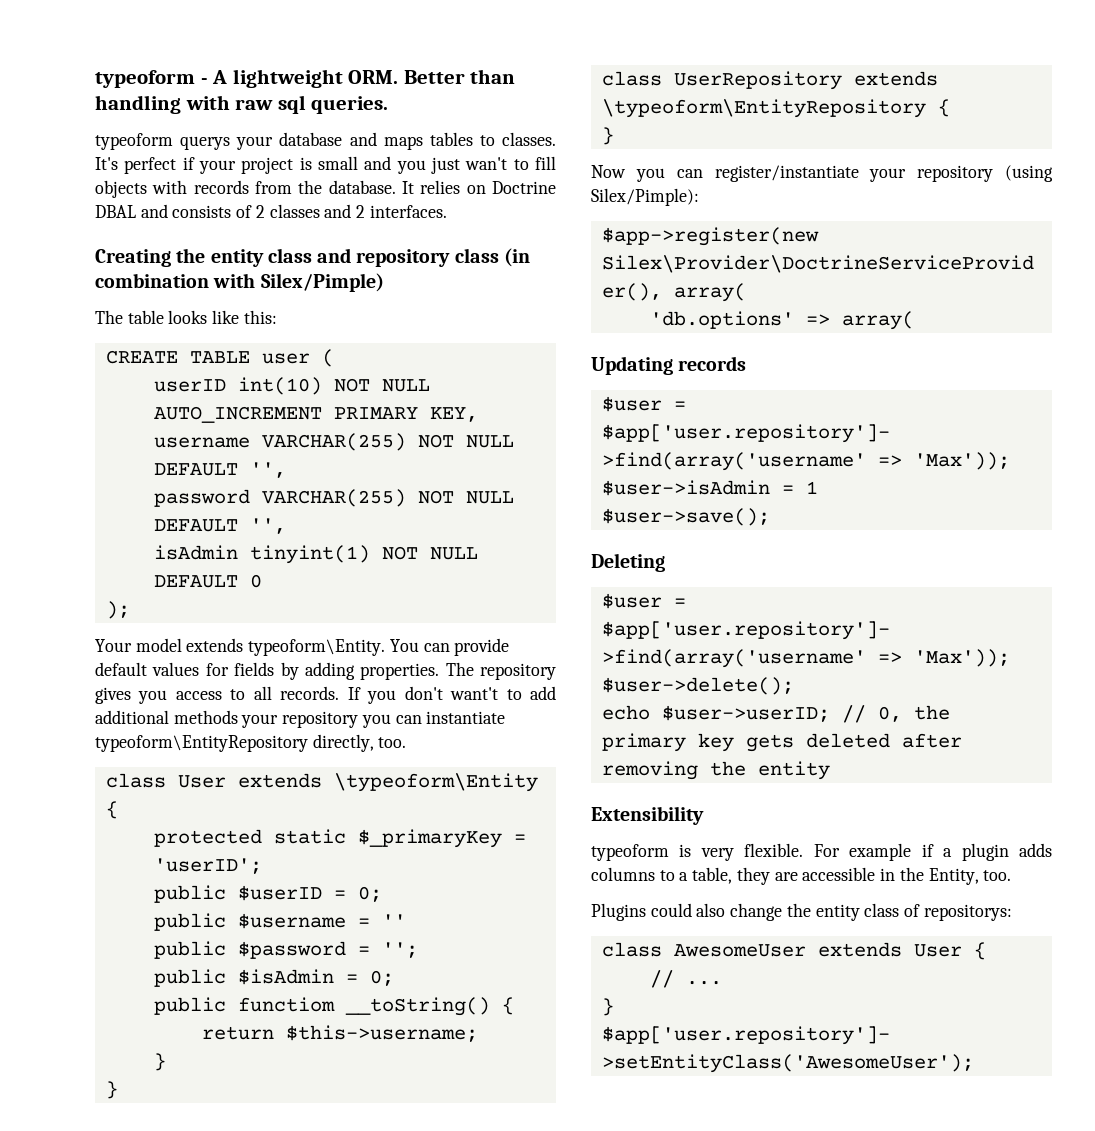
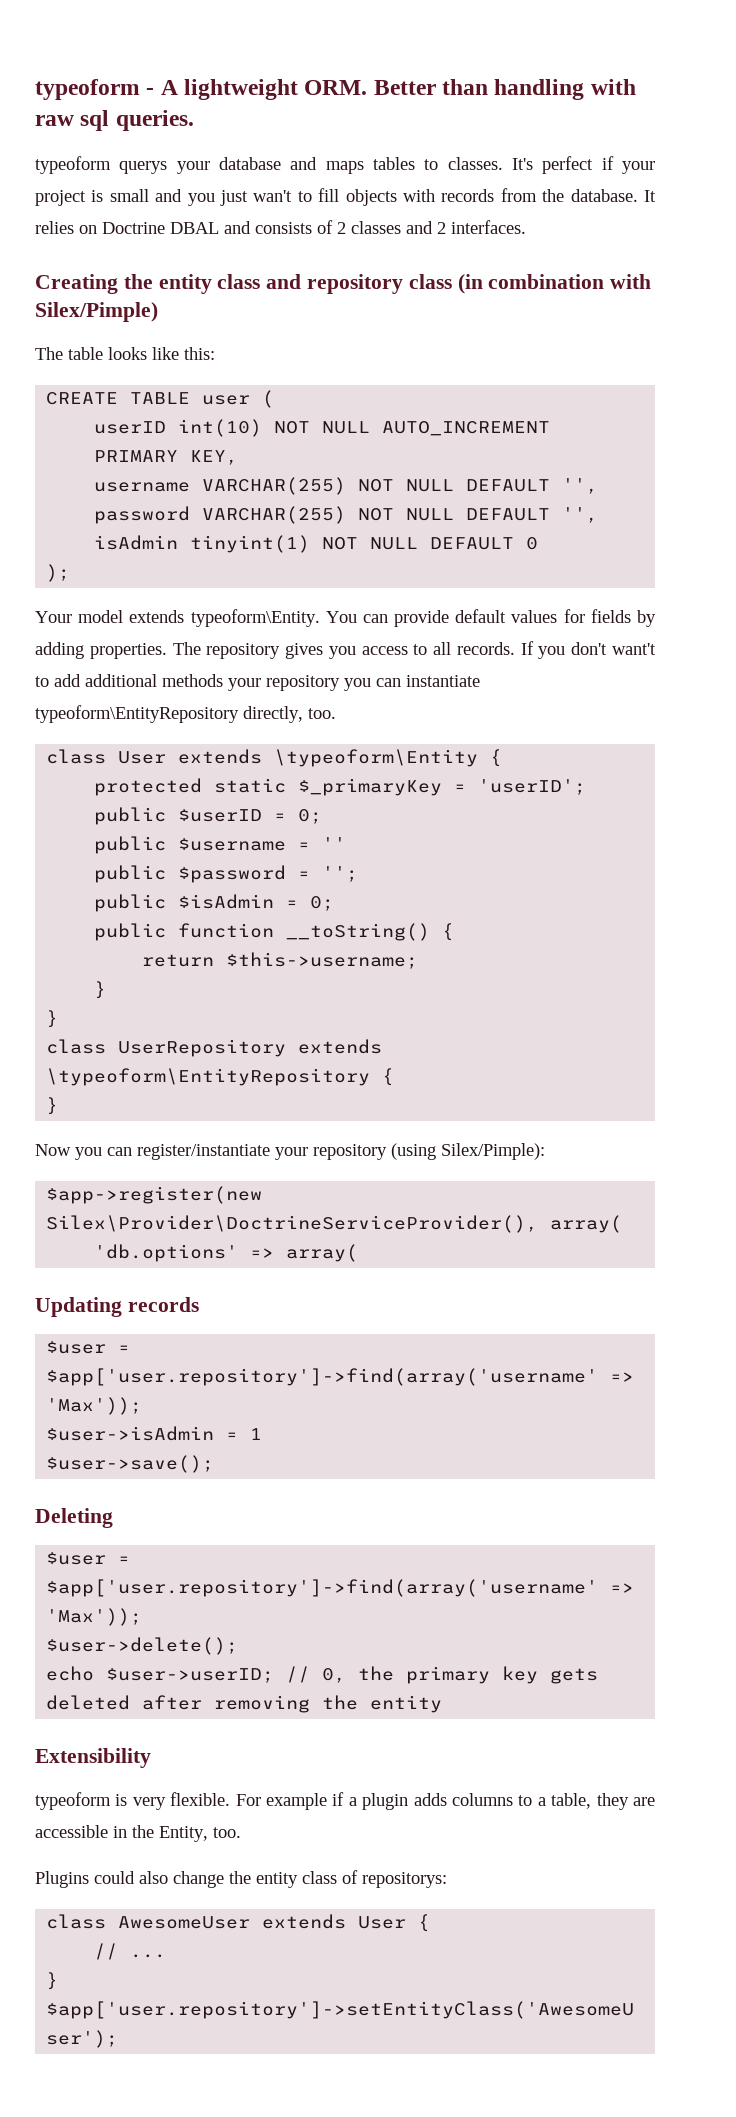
- public functiom __toString() {
+ public function __toString() {

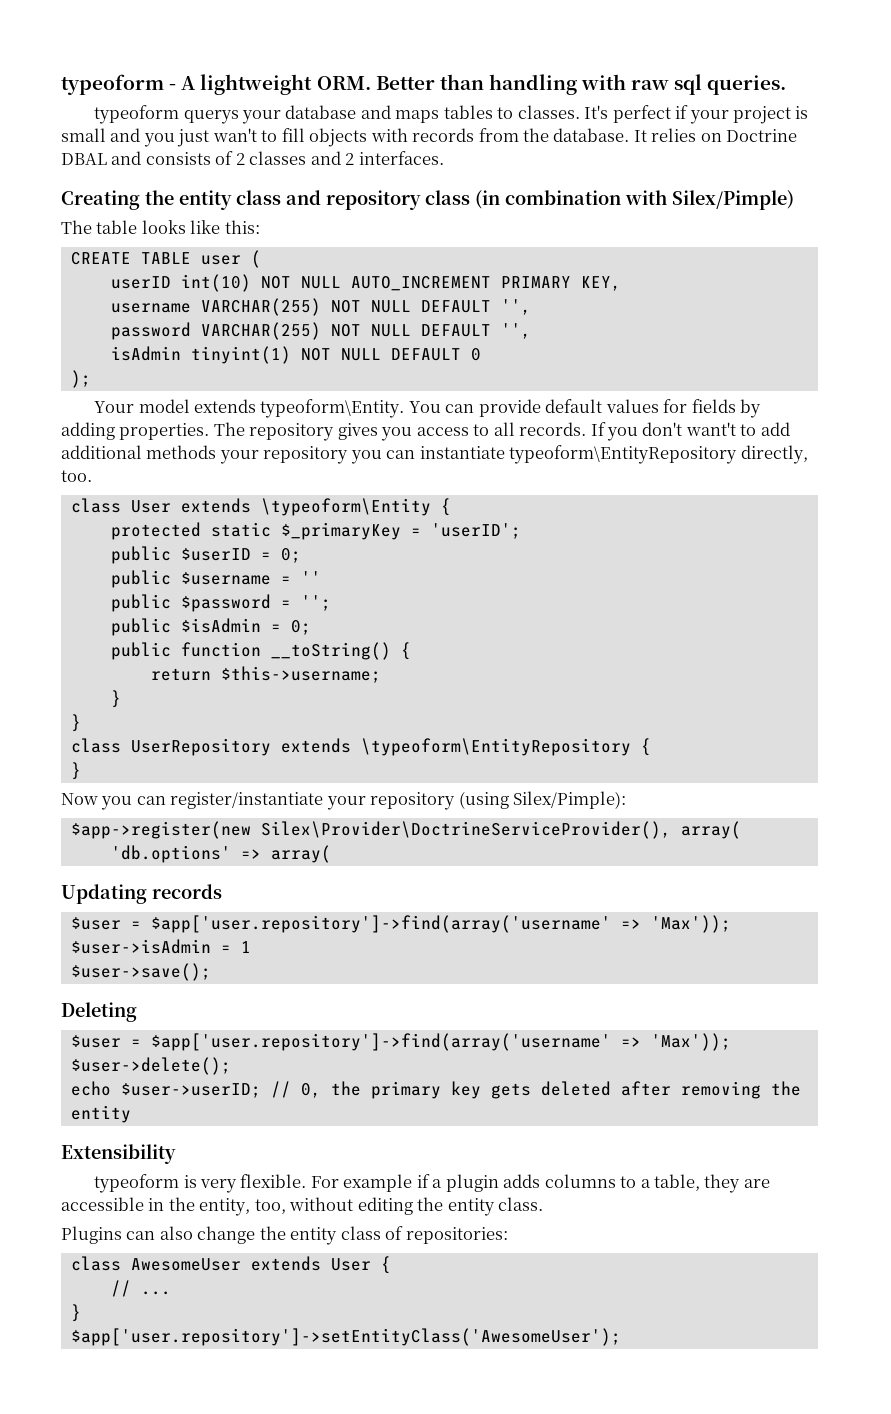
- For example if a plugin adds columns to a table, they are accessible in the Entity, too.
+ For example if a plugin adds columns to a table, they are accessible in the entity, too, without editing the entity class.
- Plugins could also change the entity class of repositorys:
+ Plugins can also change the entity class of repositories:

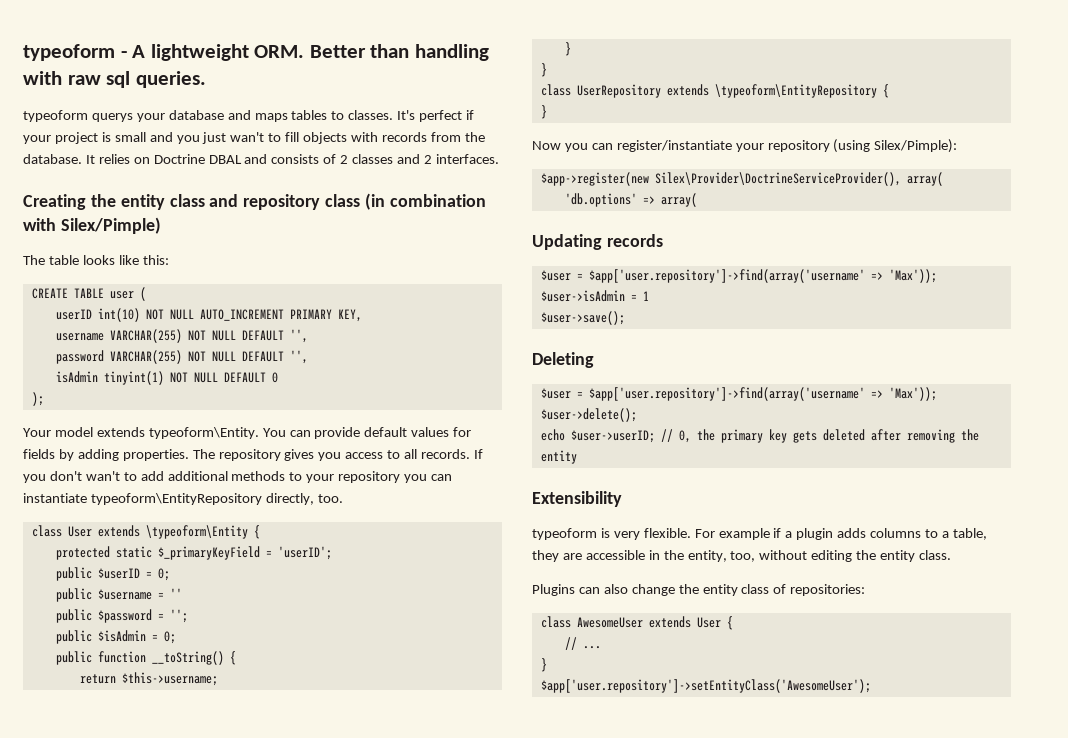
- If you don't want't to add additional methods your repository you can instantiate typeoform\EntityRepository directly, too.
+ If you don't wan't to add additional methods to your repository you can instantiate typeoform\EntityRepository directly, too.
- protected static $_primaryKey = 'userID';
+ protected static $_primaryKeyField = 'userID';

